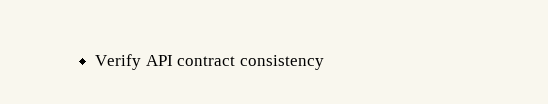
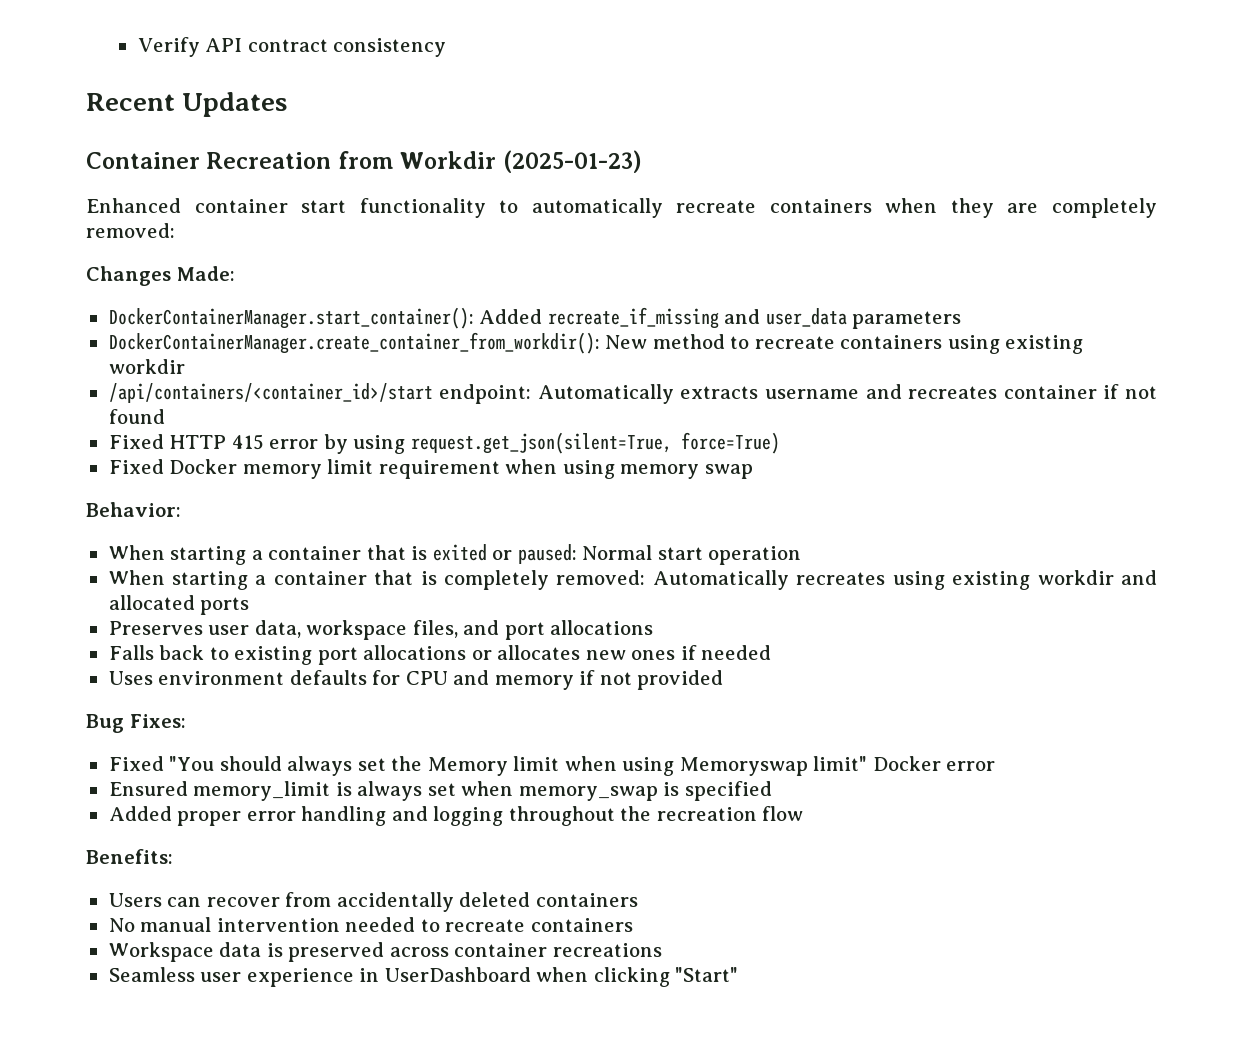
+ Recent Updates
+ Container Recreation from Workdir (2025-01-23)
+ Enhanced container start functionality to automatically recreate containers when they are completely removed:
+ Changes Made:
+ DockerContainerManager.start_container(): Added recreate_if_missing and user_data parameters
+ DockerContainerManager.create_container_from_workdir(): New method to recreate containers using existing workdir
+ /api/containers/<container_id>/start endpoint: Automatically extracts username and recreates container if not found
+ Fixed HTTP 415 error by using request.get_json(silent=True, force=True)
+ Fixed Docker memory limit requirement when using memory swap
+ Behavior:
+ When starting a container that is exited or paused: Normal start operation
+ When starting a container that is completely removed: Automatically recreates using existing workdir and allocated ports
+ Preserves user data, workspace files, and port allocations
+ Falls back to existing port allocations or allocates new ones if needed
+ Uses environment defaults for CPU and memory if not provided
+ Bug Fixes:
+ Fixed "You should always set the Memory limit when using Memoryswap limit" Docker error
+ Ensured memory_limit is always set when memory_swap is specified
+ Added proper error handling and logging throughout the recreation flow
+ Benefits:
+ Users can recover from accidentally deleted containers
+ No manual intervention needed to recreate containers
+ Workspace data is preserved across container recreations
+ Seamless user experience in UserDashboard when clicking "Start"

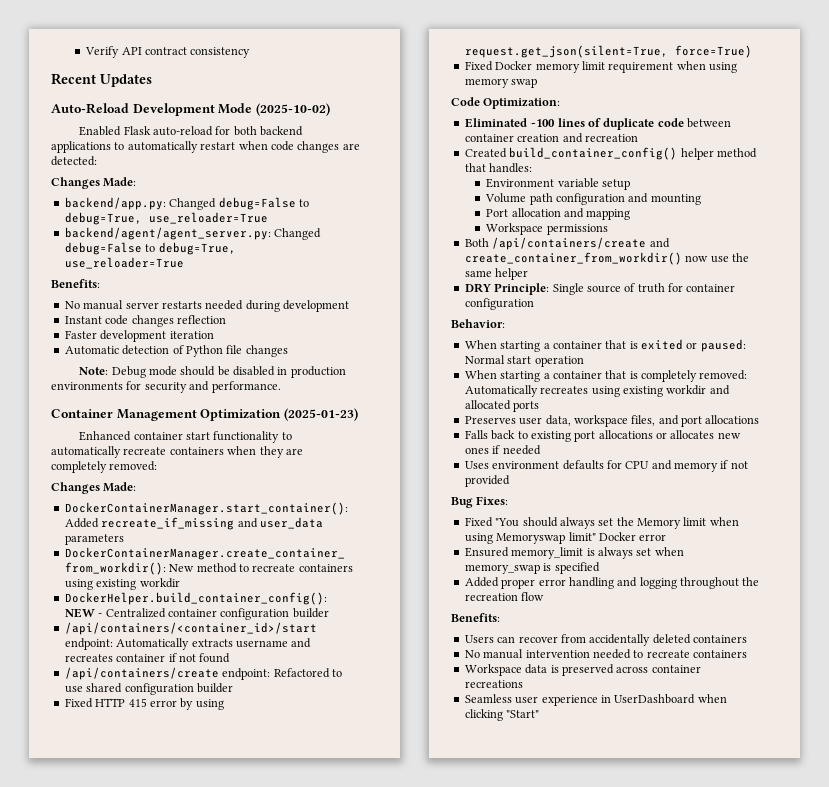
- Container Recreation from Workdir (2025-01-23)
+ Auto-Reload Development Mode (2025-10-02)
+ Enabled Flask auto-reload for both backend applications to automatically restart when code changes are detected:
+ Changes Made:
+ backend/app.py: Changed debug=False to debug=True, use_reloader=True
+ backend/agent/agent_server.py: Changed debug=False to debug=True, use_reloader=True
+ Benefits:
+ No manual server restarts needed during development
+ Instant code changes reflection
+ Faster development iteration
+ Automatic detection of Python file changes
+ Note: Debug mode should be disabled in production environments for security and performance.
+ Container Management Optimization (2025-01-23)
+ DockerHelper.build_container_config(): NEW - Centralized container configuration builder
+ /api/containers/create endpoint: Refactored to use shared configuration builder
+ Code Optimization:
+ Eliminated ~100 lines of duplicate code between container creation and recreation
+ Created build_container_config() helper method that handles:
+ Environment variable setup
+ Volume path configuration and mounting
+ Port allocation and mapping
+ Workspace permissions
+ Both /api/containers/create and create_container_from_workdir() now use the same helper
+ DRY Principle: Single source of truth for container configuration

